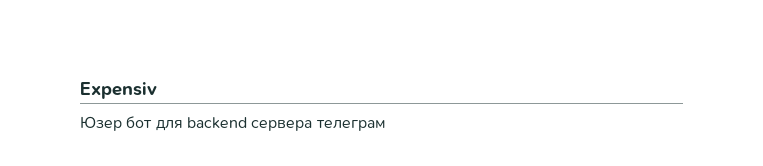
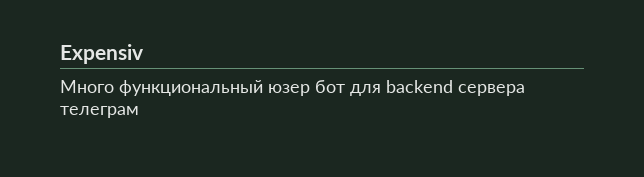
- Юзер бот для backend сервера телеграм
+ Много функциональный юзер бот для backend сервера телеграм

